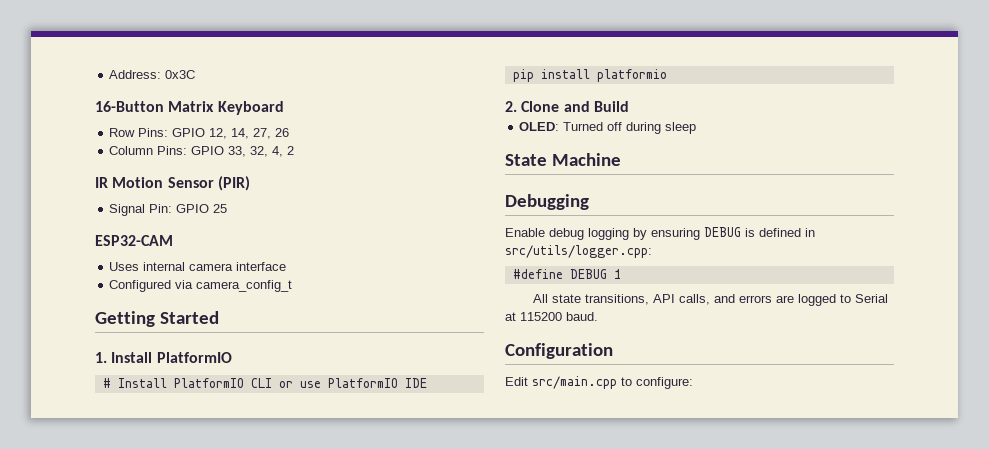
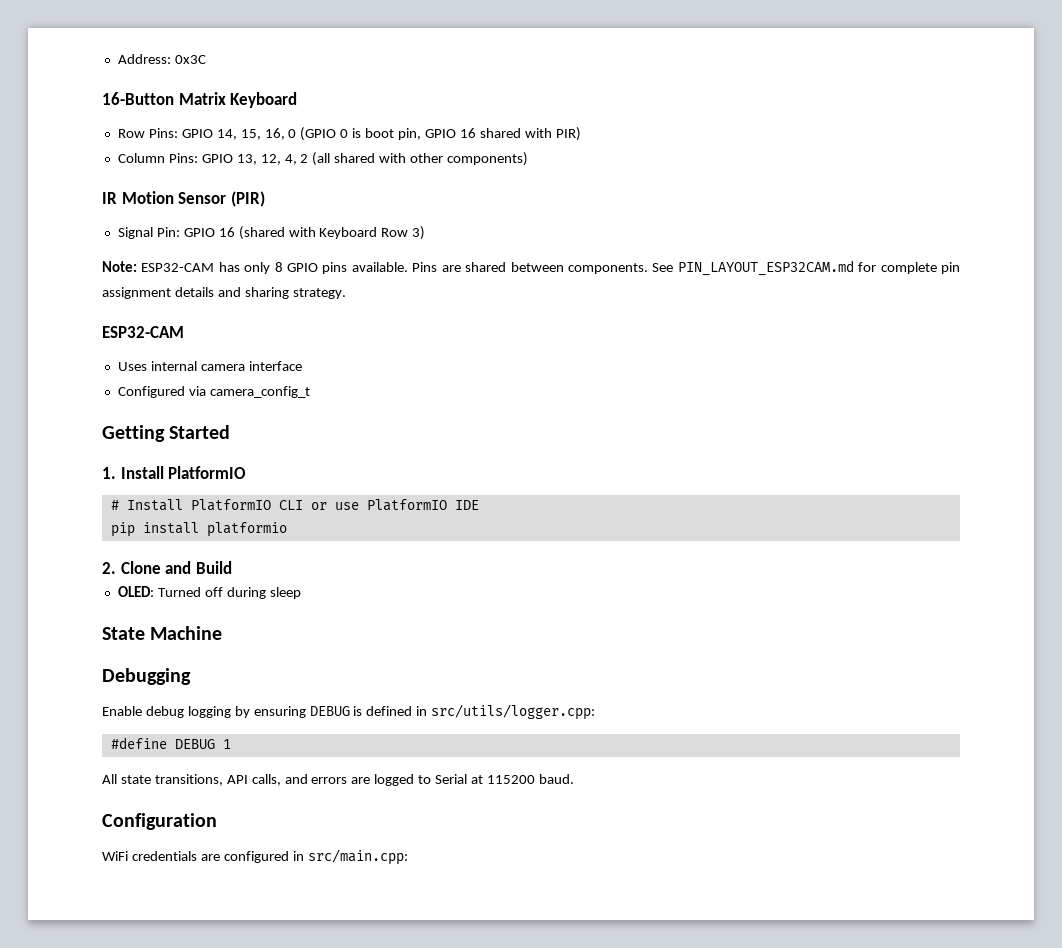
- Row Pins: GPIO 12, 14, 27, 26
+ Row Pins: GPIO 14, 15, 16, 0 (GPIO 0 is boot pin, GPIO 16 shared with PIR)
- Column Pins: GPIO 33, 32, 4, 2
+ Column Pins: GPIO 13, 12, 4, 2 (all shared with other components)
- Signal Pin: GPIO 25
+ Signal Pin: GPIO 16 (shared with Keyboard Row 3)
+ Note: ESP32-CAM has only 8 GPIO pins available. Pins are shared between components. See PIN_LAYOUT_ESP32CAM.md for complete pin assignment details and sharing strategy.
- Edit src/main.cpp to configure:
+ WiFi credentials are configured in src/main.cpp:

